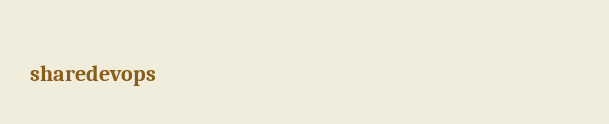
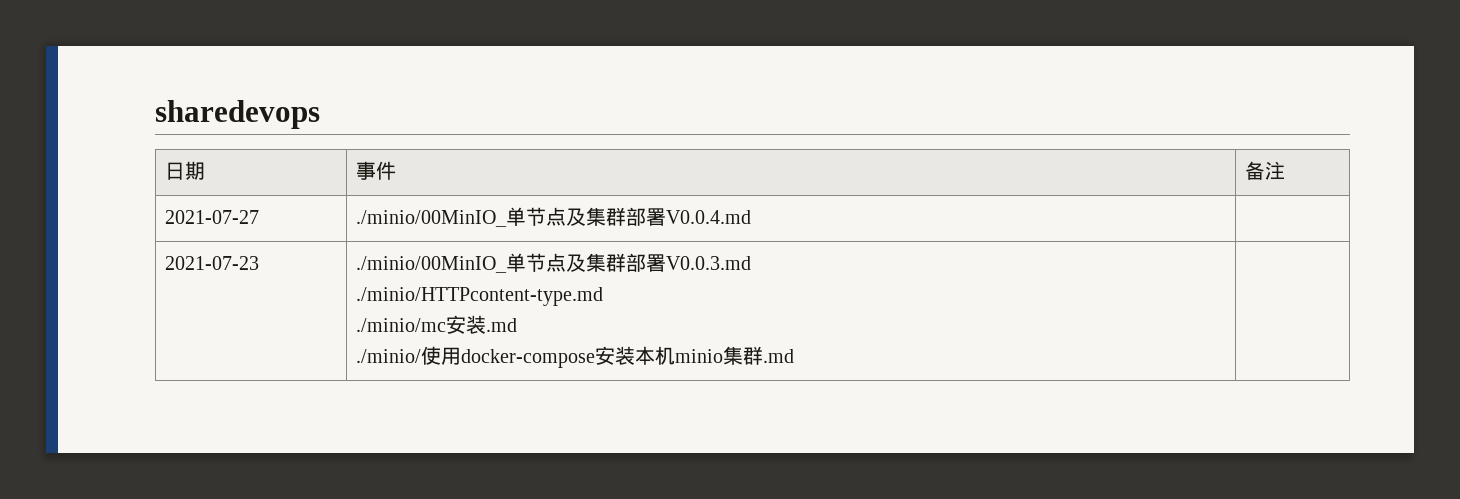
+ 日期 | 事件 | 备注
+ 2021-07-27 | ./minio/00MinIO_单节点及集群部署V0.0.4.md |
+ 2021-07-23 | ./minio/00MinIO_单节点及集群部署V0.0.3.md
+ ./minio/HTTPcontent-type.md
+ ./minio/mc安装.md
+ ./minio/使用docker-compose安装本机minio集群.md |

